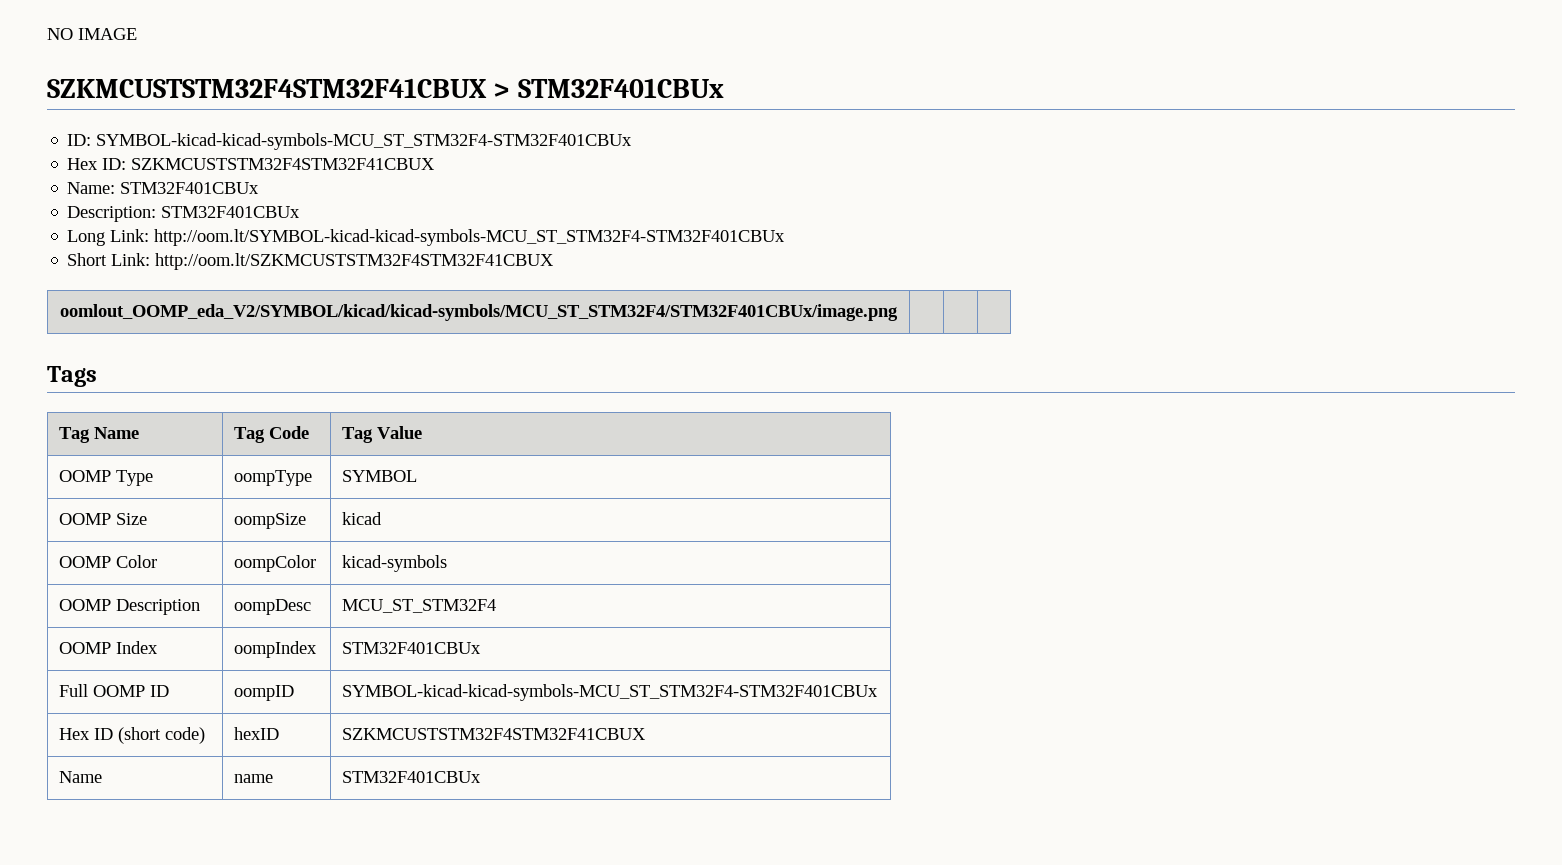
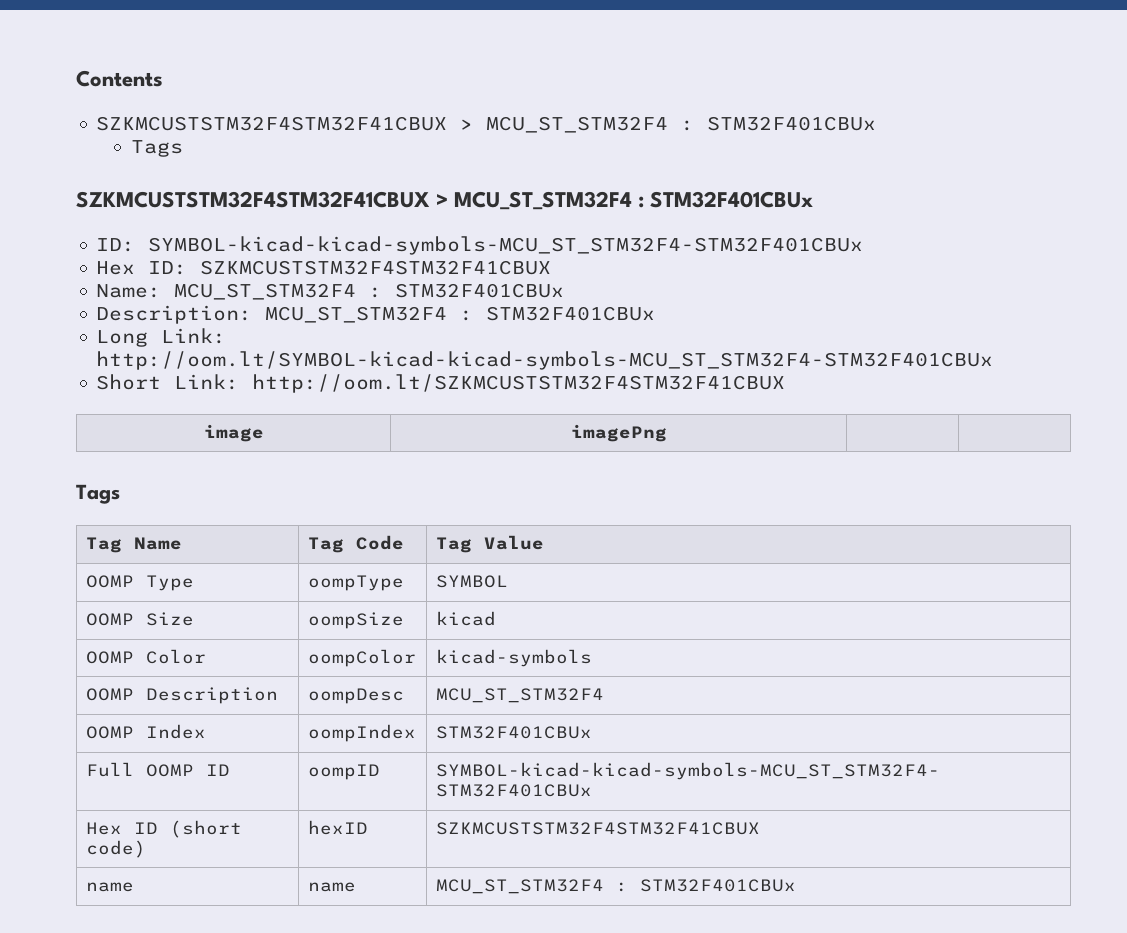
- NO IMAGE
- SZKMCUSTSTM32F4STM32F41CBUX > STM32F401CBUx
+ Contents
+ SZKMCUSTSTM32F4STM32F41CBUX > MCU_ST_STM32F4 : STM32F401CBUx
+ Tags
+ SZKMCUSTSTM32F4STM32F41CBUX > MCU_ST_STM32F4 : STM32F401CBUx
- Name: STM32F401CBUx
+ Name: MCU_ST_STM32F4 : STM32F401CBUx
- Description: STM32F401CBUx
+ Description: MCU_ST_STM32F4 : STM32F401CBUx
- oomlout_OOMP_eda_V2/SYMBOL/kicad/kicad-symbols/MCU_ST_STM32F4/STM32F401CBUx/image.png | | |
+ image | imagePng | |
- Name | name | STM32F401CBUx
+ name | name | MCU_ST_STM32F4 : STM32F401CBUx

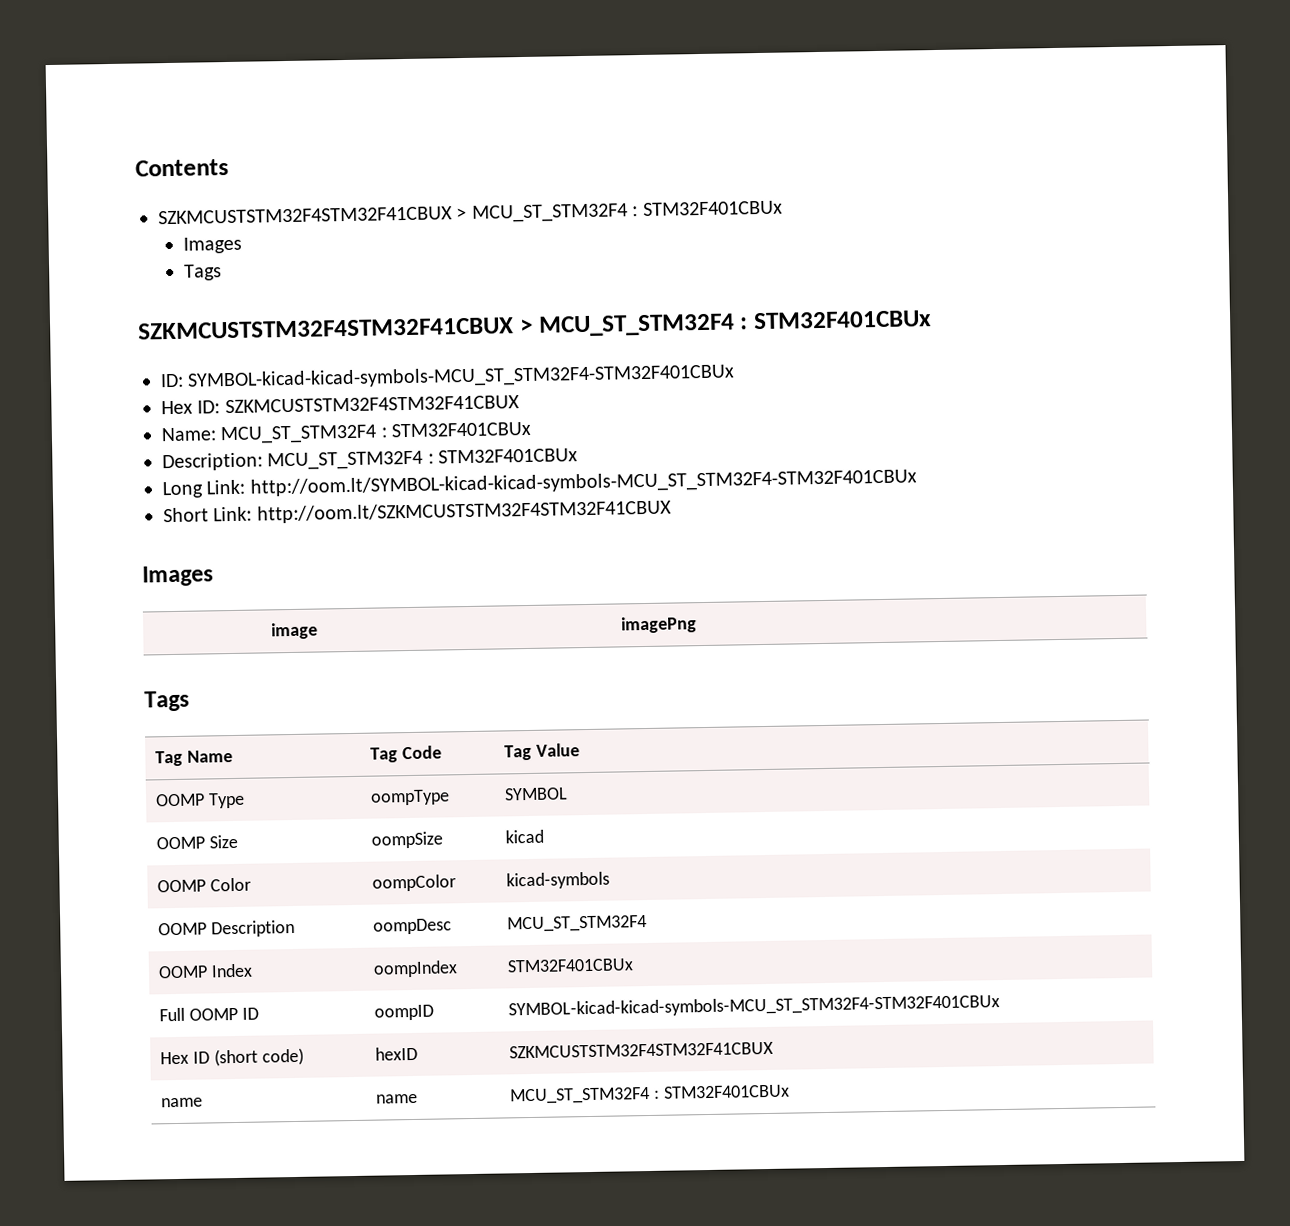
  Contents
  SZKMCUSTSTM32F4STM32F41CBUX > MCU_ST_STM32F4 : STM32F401CBUx
+ Images
  Short Link: http://oom.lt/SZKMCUSTSTM32F4STM32F41CBUX
+ Images

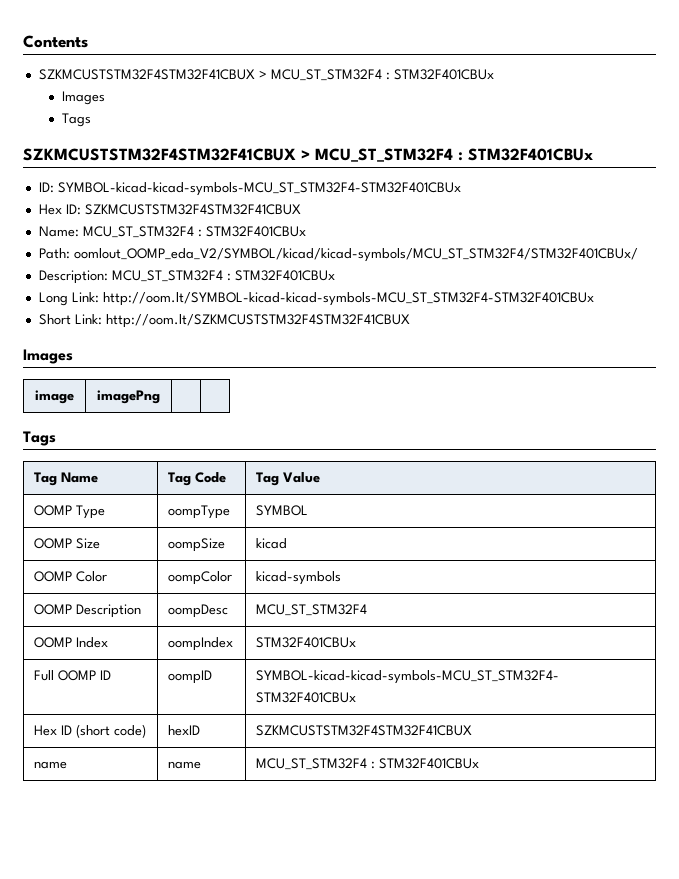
+ Path: oomlout_OOMP_eda_V2/SYMBOL/kicad/kicad-symbols/MCU_ST_STM32F4/STM32F401CBUx/

